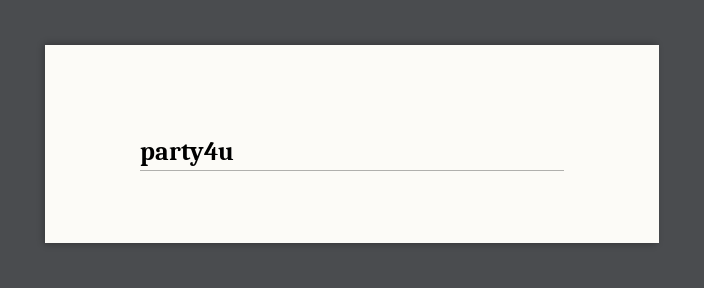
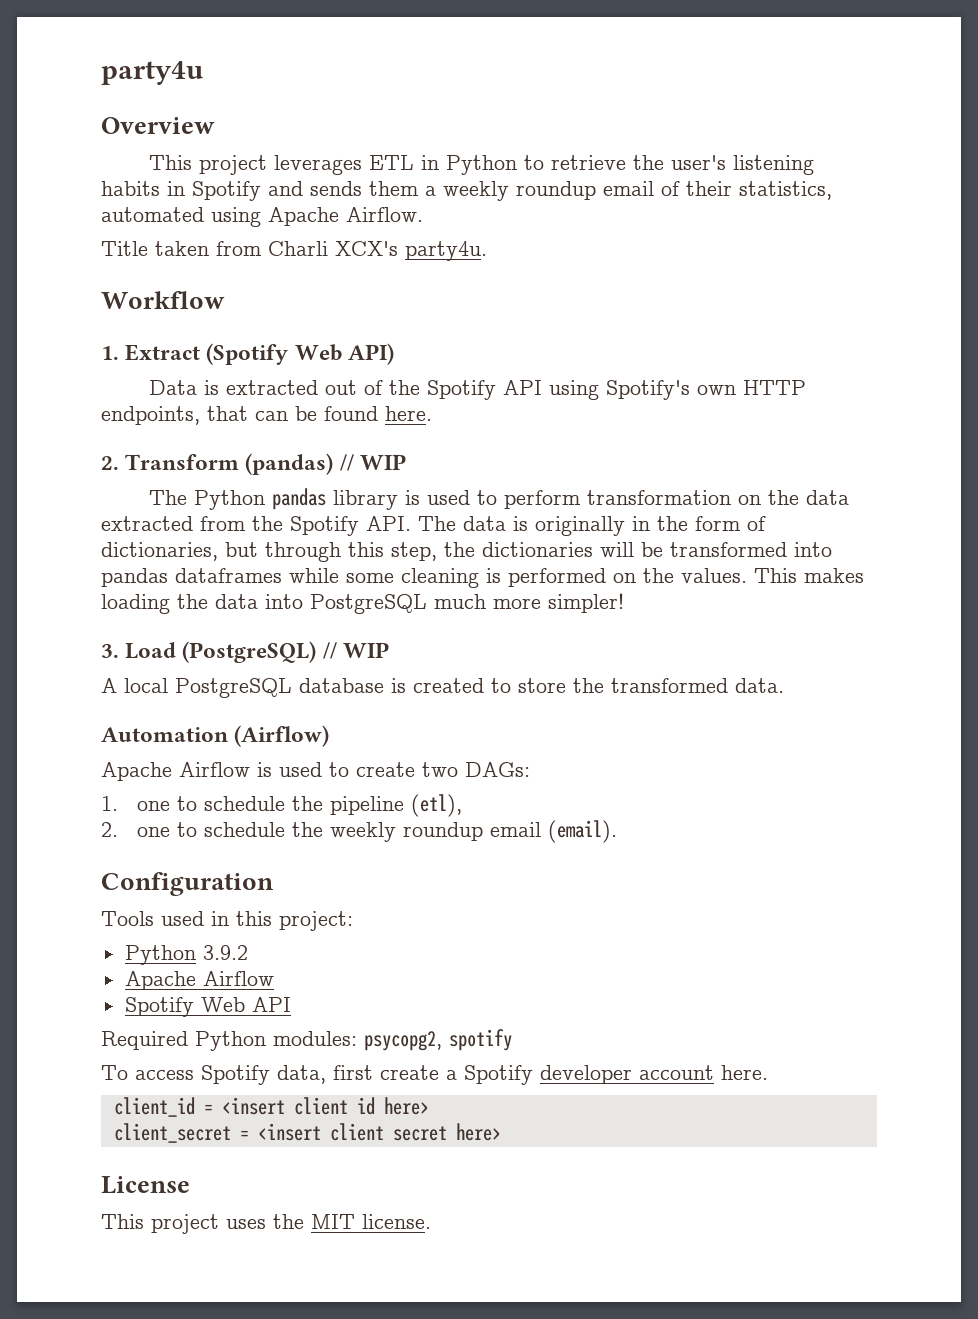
+ Overview
+ This project leverages ETL in Python to retrieve the user's listening habits in Spotify and sends them a weekly roundup email of their statistics, automated using Apache Airflow.
+ Title taken from Charli XCX's party4u.
+ Workflow
+ 1. Extract (Spotify Web API)
+ Data is extracted out of the Spotify API using Spotify's own HTTP endpoints, that can be found here.
+ 2. Transform (pandas) // WIP
+ The Python pandas library is used to perform transformation on the data extracted from the Spotify API. The data is originally in the form of dictionaries, but through this step, the dictionaries will be transformed into pandas dataframes while some cleaning is performed on the values. This makes loading the data into PostgreSQL much more simpler!
+ 3. Load (PostgreSQL) // WIP
+ A local PostgreSQL database is created to store the transformed data.
+ Automation (Airflow)
+ Apache Airflow is used to create two DAGs:
+ 1. one to schedule the pipeline (etl),
+ 2. one to schedule the weekly roundup email (email).
+ Configuration
+ Tools used in this project:
+ Python 3.9.2
+ Apache Airflow
+ Spotify Web API
+ Required Python modules: psycopg2, spotify
+ To access Spotify data, first create a Spotify developer account here.
+ client_id = <insert client id here>
+ client_secret = <insert client secret here>
+ License
+ This project uses the MIT license.

